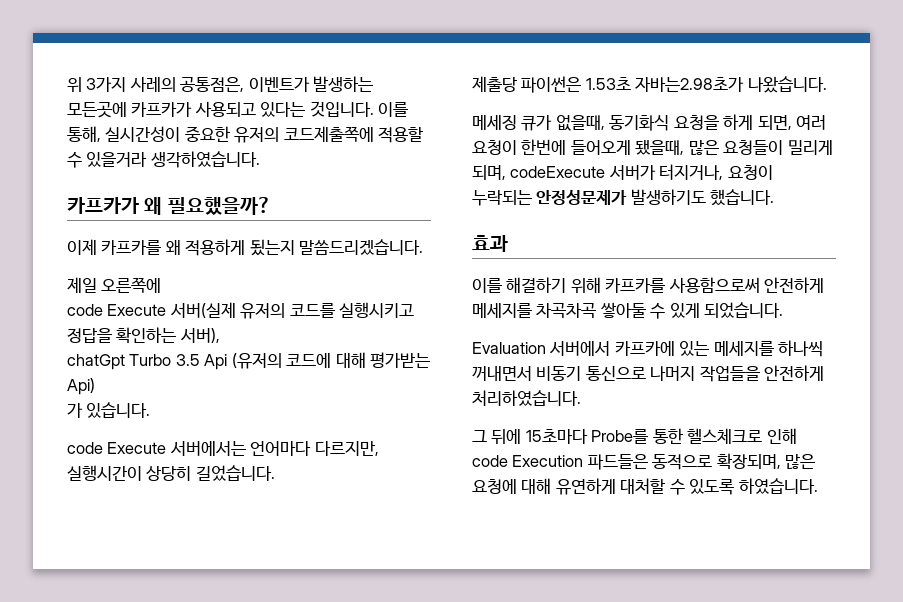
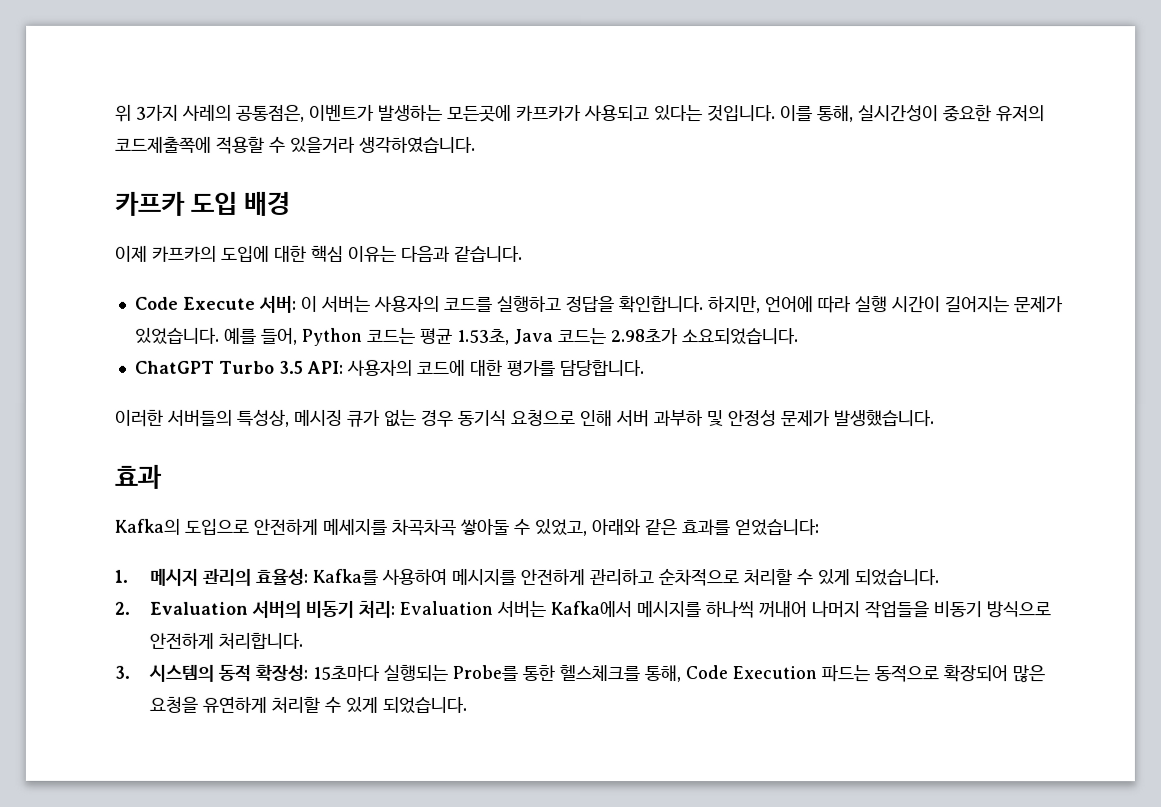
- 카프카가 왜 필요했을까?
- 이제 카프카를 왜 적용하게 됬는지 말씀드리겠습니다.
- 제일 오른쪽에
- code Execute 서버(실제 유저의 코드를 실행시키고 정답을 확인하는 서버),
- chatGpt Turbo 3.5 Api (유저의 코드에 대해 평가받는 Api)
- 가 있습니다.
- code Execute 서버에서는 언어마다 다르지만, 실행시간이 상당히 길었습니다.
- 제출당 파이썬은 1.53초 자바는2.98초가 나왔습니다.
- 메세징 큐가 없을때, 동기화식 요청을 하게 되면, 여러 요청이 한번에 들어오게 됐을때, 많은 요청들이 밀리게 되며, codeExecute 서버가 터지거나, 요청이 누락되는 안정성문제가 발생하기도 했습니다.
+ 카프카 도입 배경
+ 이제 카프카의 도입에 대한 핵심 이유는 다음과 같습니다.
+ Code Execute 서버: 이 서버는 사용자의 코드를 실행하고 정답을 확인합니다. 하지만, 언어에 따라 실행 시간이 길어지는 문제가 있었습니다. 예를 들어, Python 코드는 평균 1.53초, Java 코드는 2.98초가 소요되었습니다.
+ ChatGPT Turbo 3.5 API: 사용자의 코드에 대한 평가를 담당합니다.
+ 이러한 서버들의 특성상, 메시징 큐가 없는 경우 동기식 요청으로 인해 서버 과부하 및 안정성 문제가 발생했습니다.
  효과
- 이를 해결하기 위해 카프카를 사용함으로써 안전하게 메세지를 차곡차곡 쌓아둘 수 있게 되었습니다.
- Evaluation 서버에서 카프카에 있는 메세지를 하나씩 꺼내면서 비동기 통신으로 나머지 작업들을 안전하게 처리하였습니다.
- 그 뒤에 15초마다 Probe를 통한 헬스체크로 인해 code Execution 파드들은 동적으로 확장되며, 많은 요청에 대해 유연하게 대처할 수 있도록 하였습니다.
+ Kafka의 도입으로 안전하게 메세지를 차곡차곡 쌓아둘 수 있었고, 아래와 같은 효과를 얻었습니다:
+ 1. 메시지 관리의 효율성: Kafka를 사용하여 메시지를 안전하게 관리하고 순차적으로 처리할 수 있게 되었습니다.
+ 2. Evaluation 서버의 비동기 처리: Evaluation 서버는 Kafka에서 메시지를 하나씩 꺼내어 나머지 작업들을 비동기 방식으로 안전하게 처리합니다.
+ 3. 시스템의 동적 확장성: 15초마다 실행되는 Probe를 통한 헬스체크를 통해, Code Execution 파드는 동적으로 확장되어 많은 요청을 유연하게 처리할 수 있게 되었습니다.

